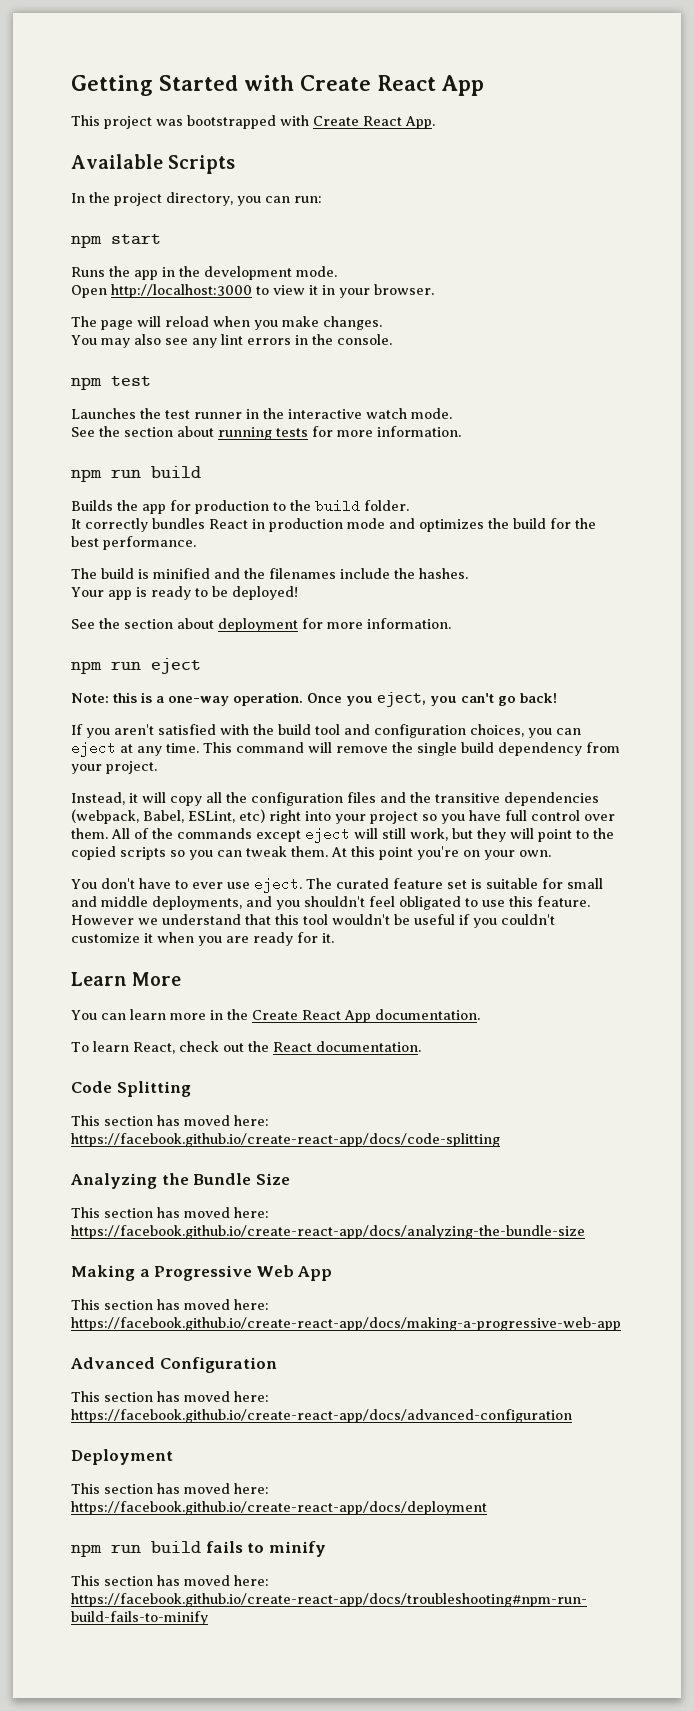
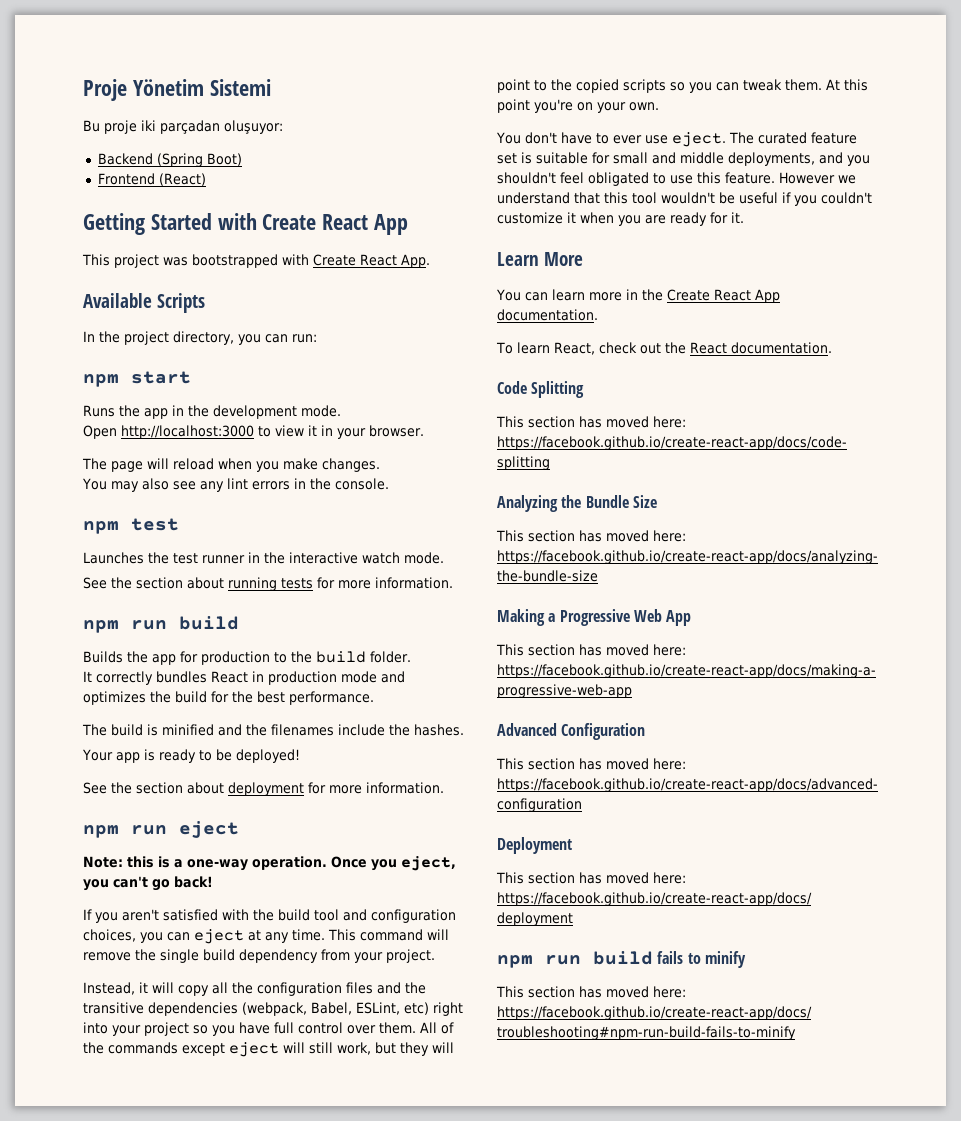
+ Proje Yönetim Sistemi
+ Bu proje iki parçadan oluşuyor:
+ Backend (Spring Boot)
+ Frontend (React)

